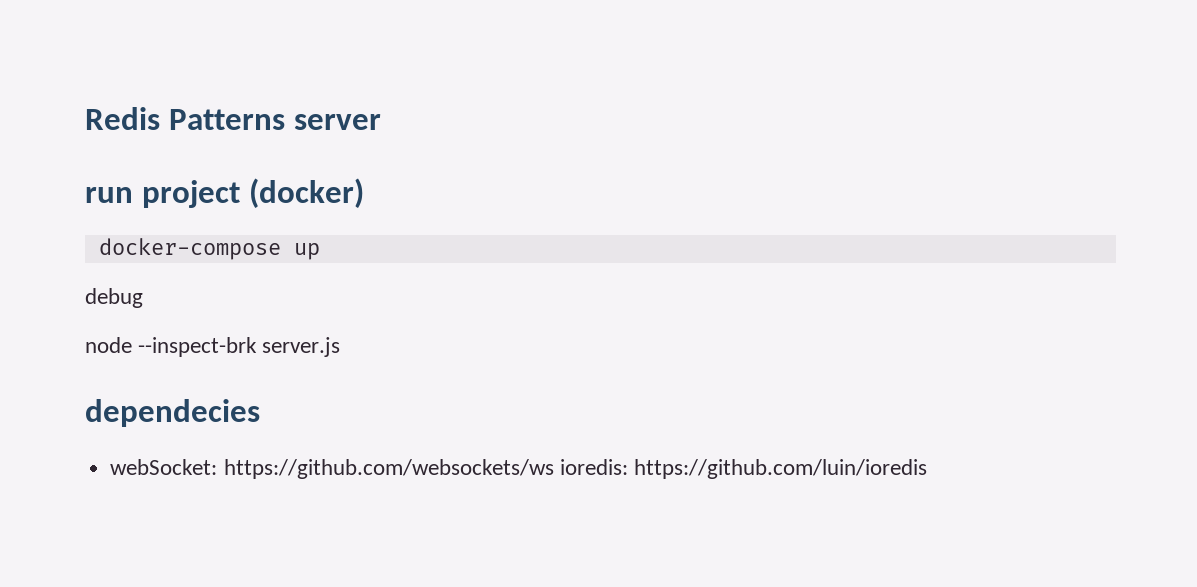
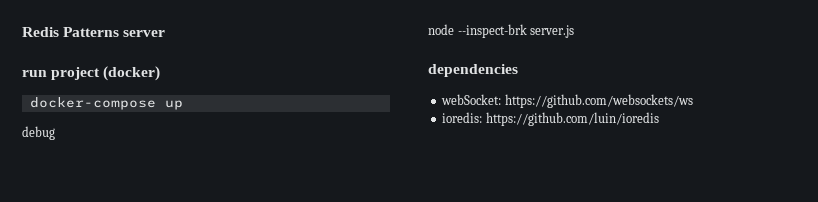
- dependecies
+ dependencies
- webSocket: https://github.com/websockets/ws ioredis: https://github.com/luin/ioredis
+ webSocket: https://github.com/websockets/ws
+ ioredis: https://github.com/luin/ioredis

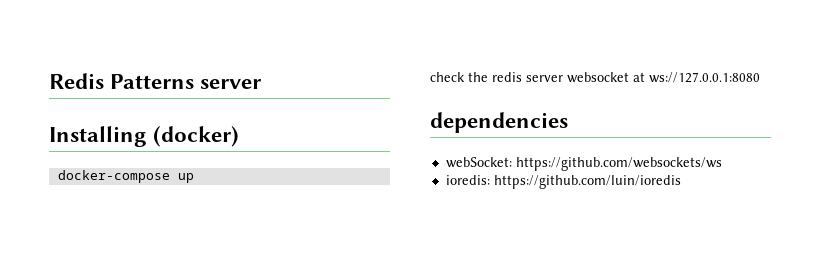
- run project (docker)
+ Installing (docker)
- debug
- node --inspect-brk server.js
+ check the redis server websocket at ws://127.0.0.1:8080

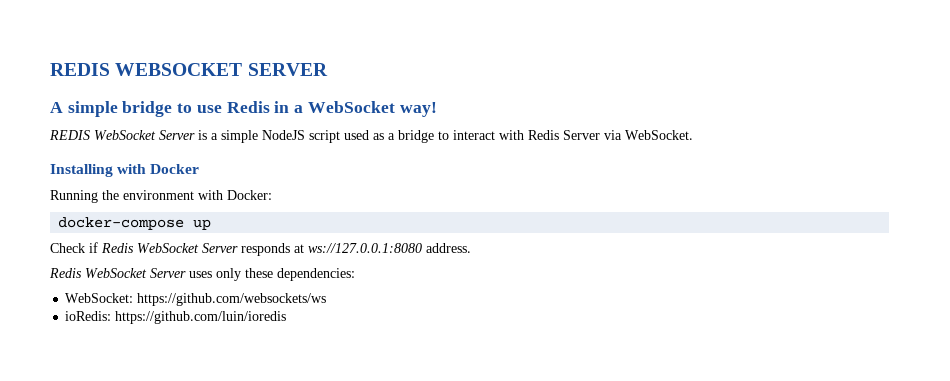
- Redis Patterns server
- Installing (docker)
+ REDIS WEBSOCKET SERVER
+ A simple bridge to use Redis in a WebSocket way!
+ REDIS WebSocket Server is a simple NodeJS script used as a bridge to interact with Redis Server via WebSocket.
+ Installing with Docker
+ Running the environment with Docker:
  docker-compose up
- check the redis server websocket at ws://127.0.0.1:8080
- dependencies
- webSocket: https://github.com/websockets/ws
+ Check if Redis WebSocket Server responds at ws://127.0.0.1:8080 address.
+ Redis WebSocket Server uses only these dependencies:
+ WebSocket: https://github.com/websockets/ws
- ioredis: https://github.com/luin/ioredis
+ ioRedis: https://github.com/luin/ioredis

